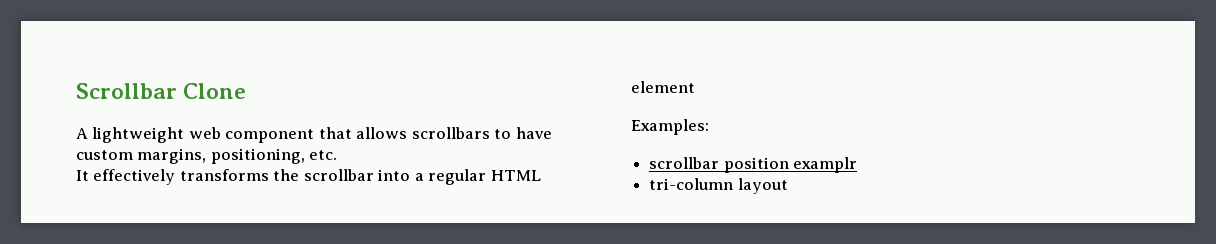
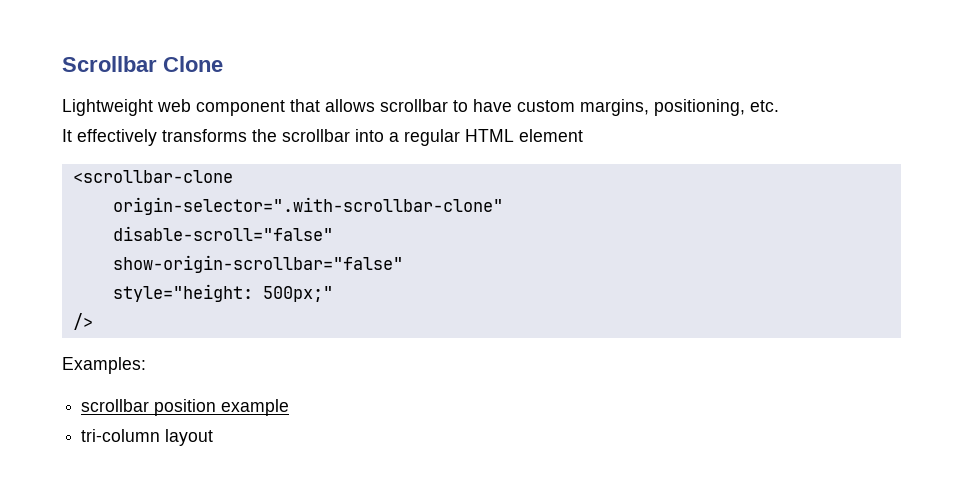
- A lightweight web component that allows scrollbars to have custom margins, positioning, etc.
+ Lightweight web component that allows scrollbar to have custom margins, positioning, etc.
+ <scrollbar-clone
+ origin-selector=".with-scrollbar-clone"
+ disable-scroll="false"
+ show-origin-scrollbar="false"
+ style="height: 500px;"
+ />
- scrollbar position examplr
+ scrollbar position example

